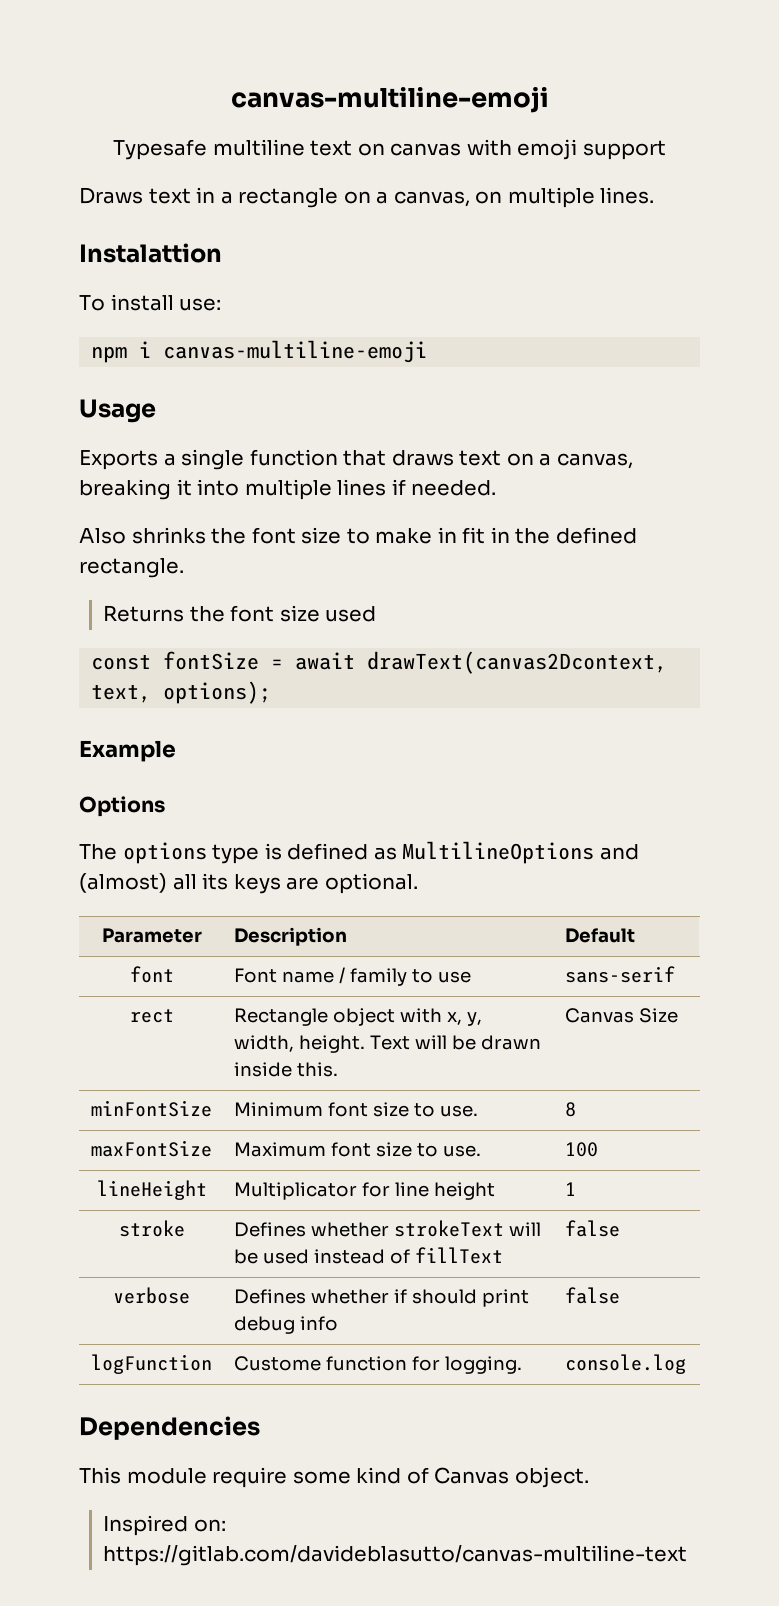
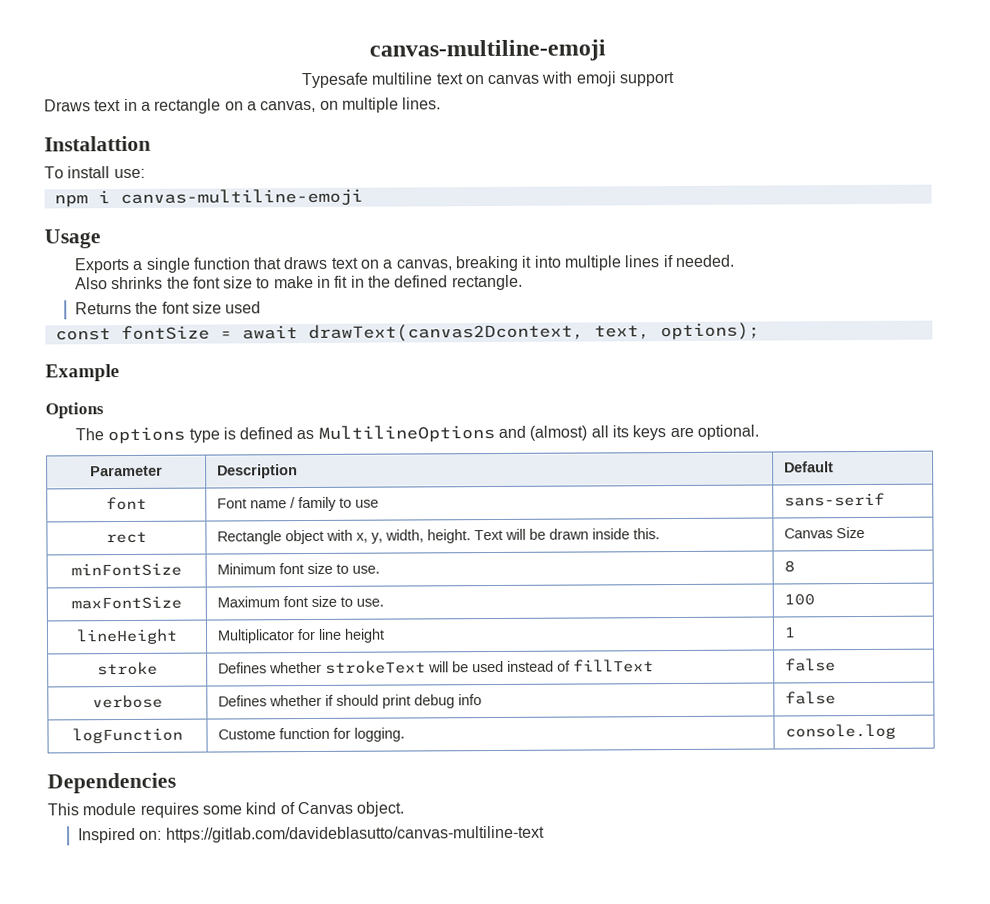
- This module require some kind of Canvas object.
+ This module requires some kind of Canvas object.

